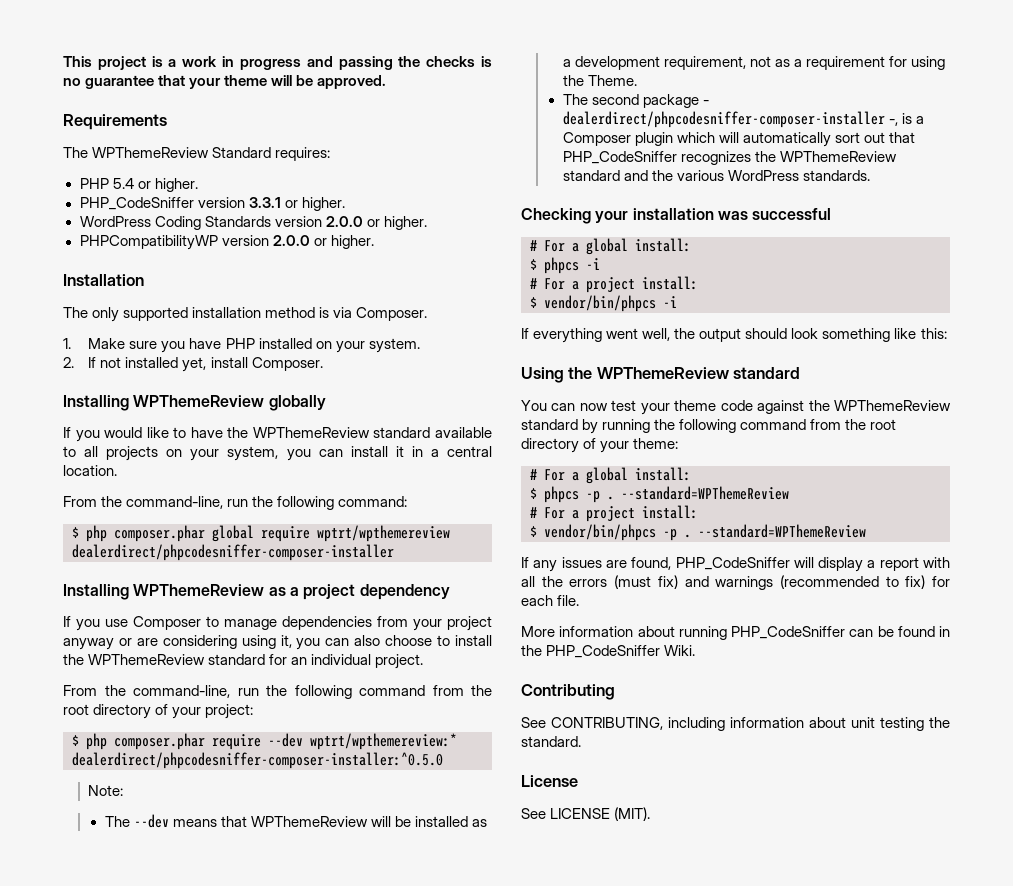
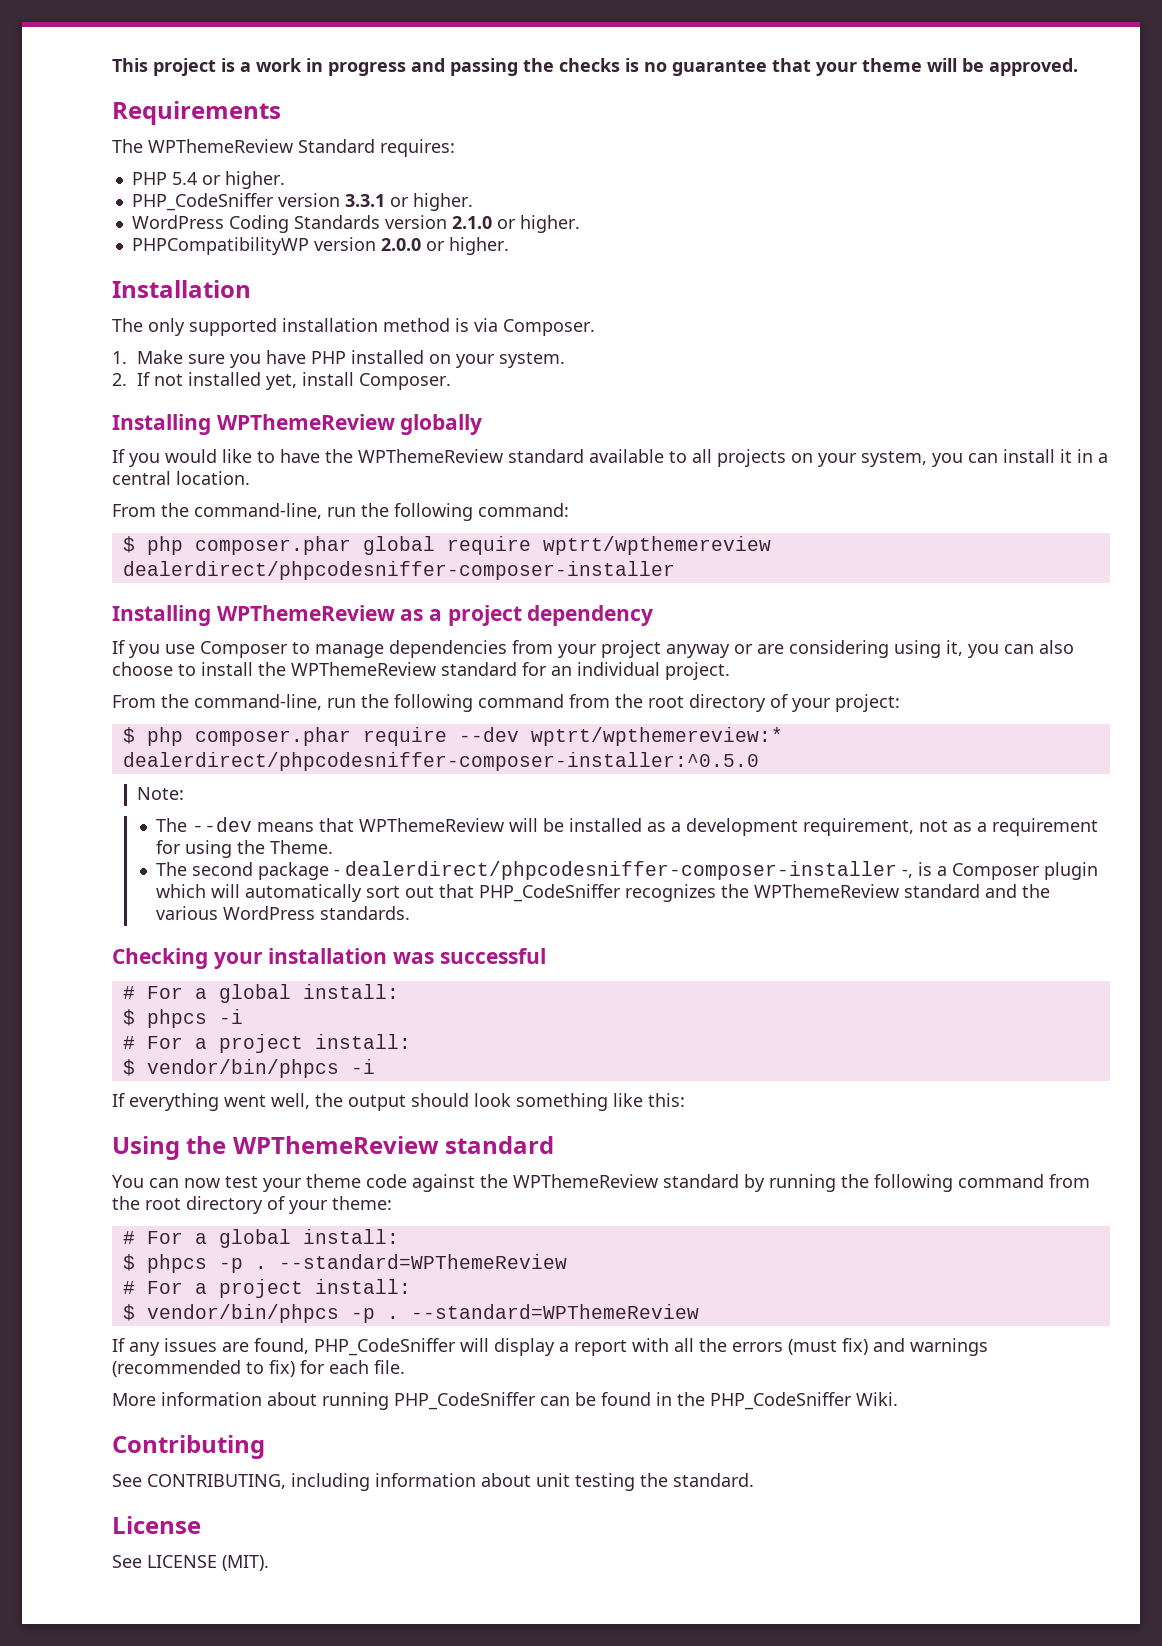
- WordPress Coding Standards version 2.0.0 or higher.
+ WordPress Coding Standards version 2.1.0 or higher.

